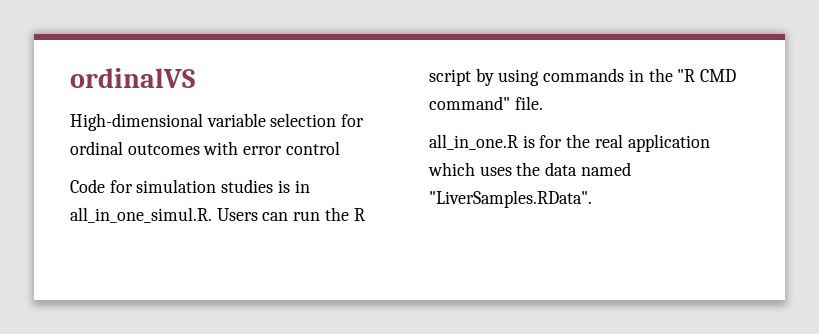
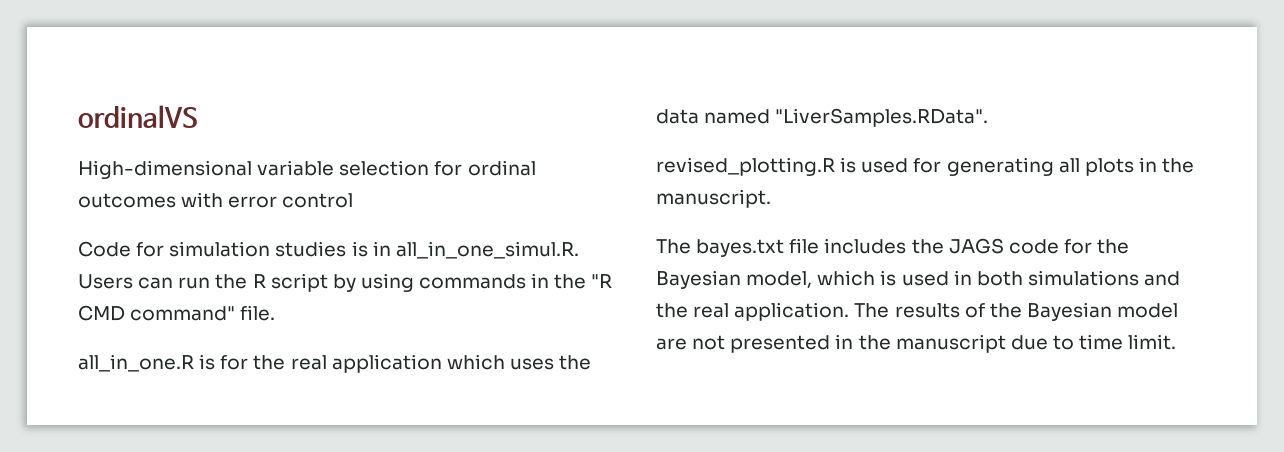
+ revised_plotting.R is used for generating all plots in the manuscript.
+ The bayes.txt file includes the JAGS code for the Bayesian model, which is used in both simulations and the real application. The results of the Bayesian model are not presented in the manuscript due to time limit.

